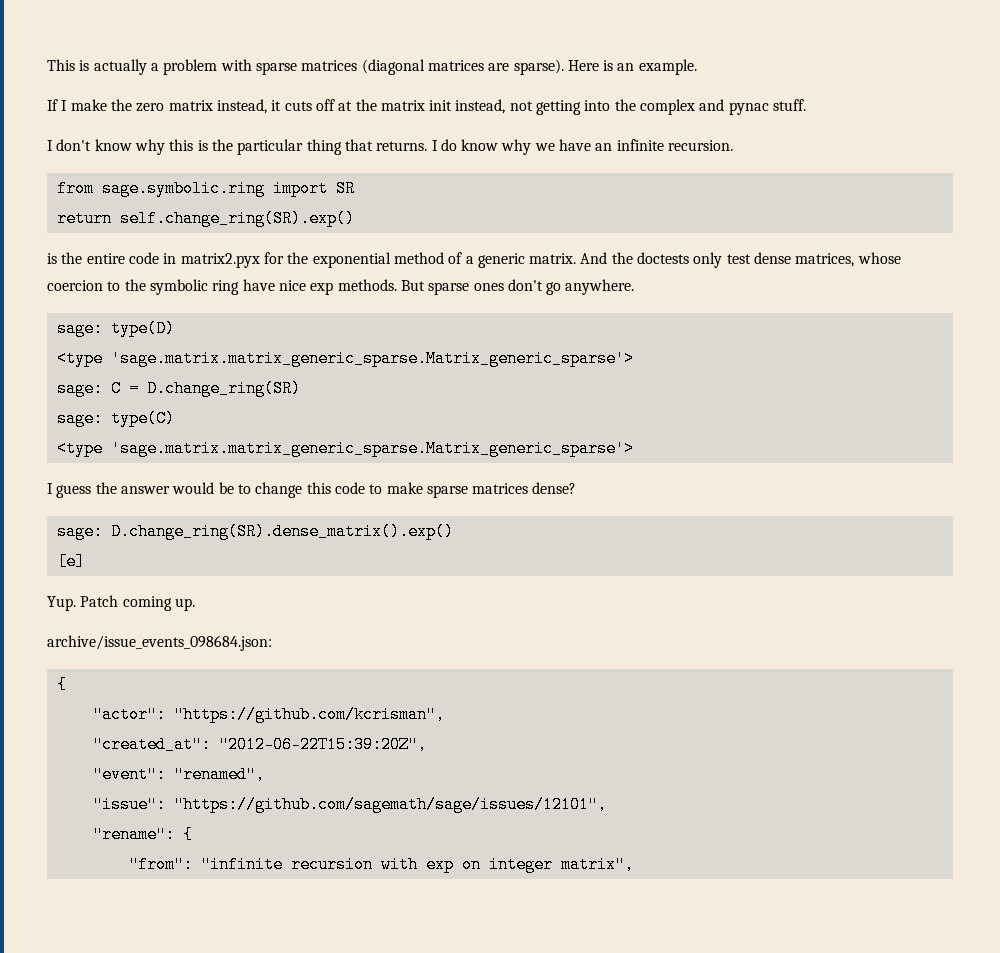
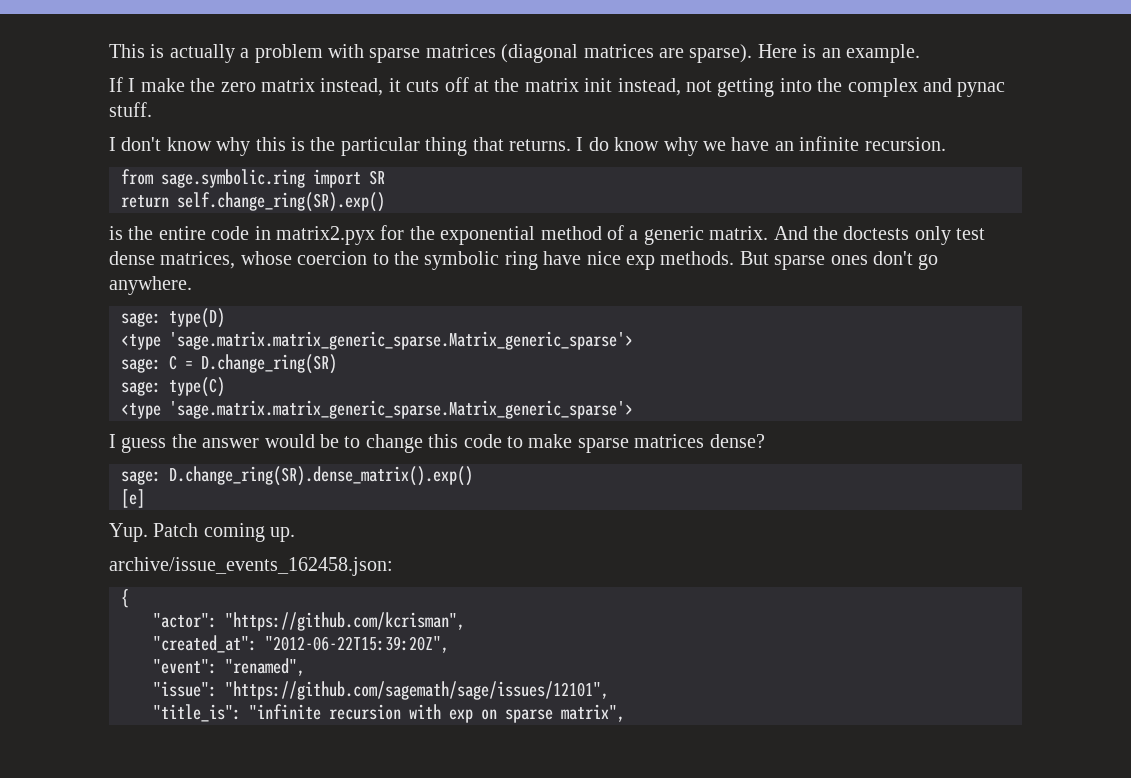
- archive/issue_events_098684.json:
+ archive/issue_events_162458.json:
- "rename": {
- "from": "infinite recursion with exp on integer matrix",
+ "title_is": "infinite recursion with exp on sparse matrix",

